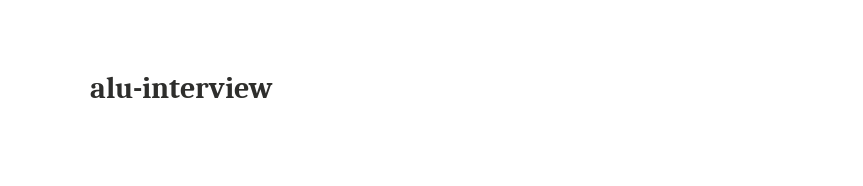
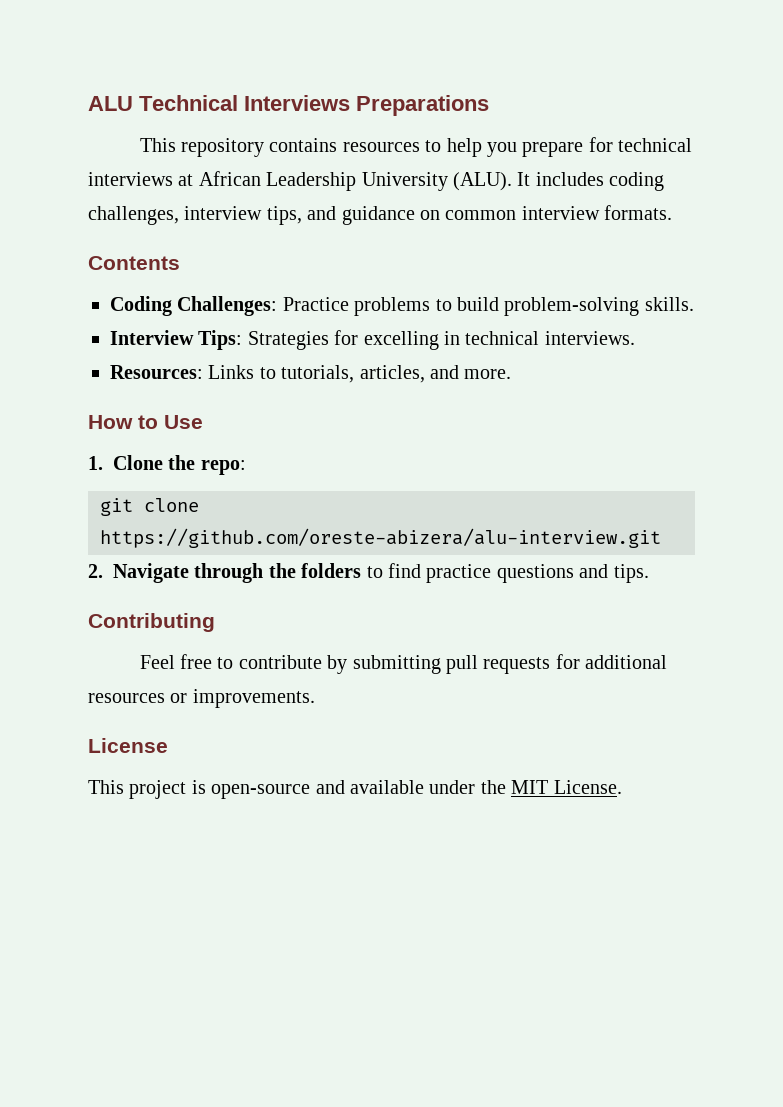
- alu-interview
+ ALU Technical Interviews Preparations
+ This repository contains resources to help you prepare for technical interviews at African Leadership University (ALU). It includes coding challenges, interview tips, and guidance on common interview formats.
+ Contents
+ Coding Challenges: Practice problems to build problem-solving skills.
+ Interview Tips: Strategies for excelling in technical interviews.
+ Resources: Links to tutorials, articles, and more.
+ How to Use
+ 1. Clone the repo:
+ git clone https://github.com/oreste-abizera/alu-interview.git
+ 2. Navigate through the folders to find practice questions and tips.
+ Contributing
+ Feel free to contribute by submitting pull requests for additional resources or improvements.
+ License
+ This project is open-source and available under the MIT License.

